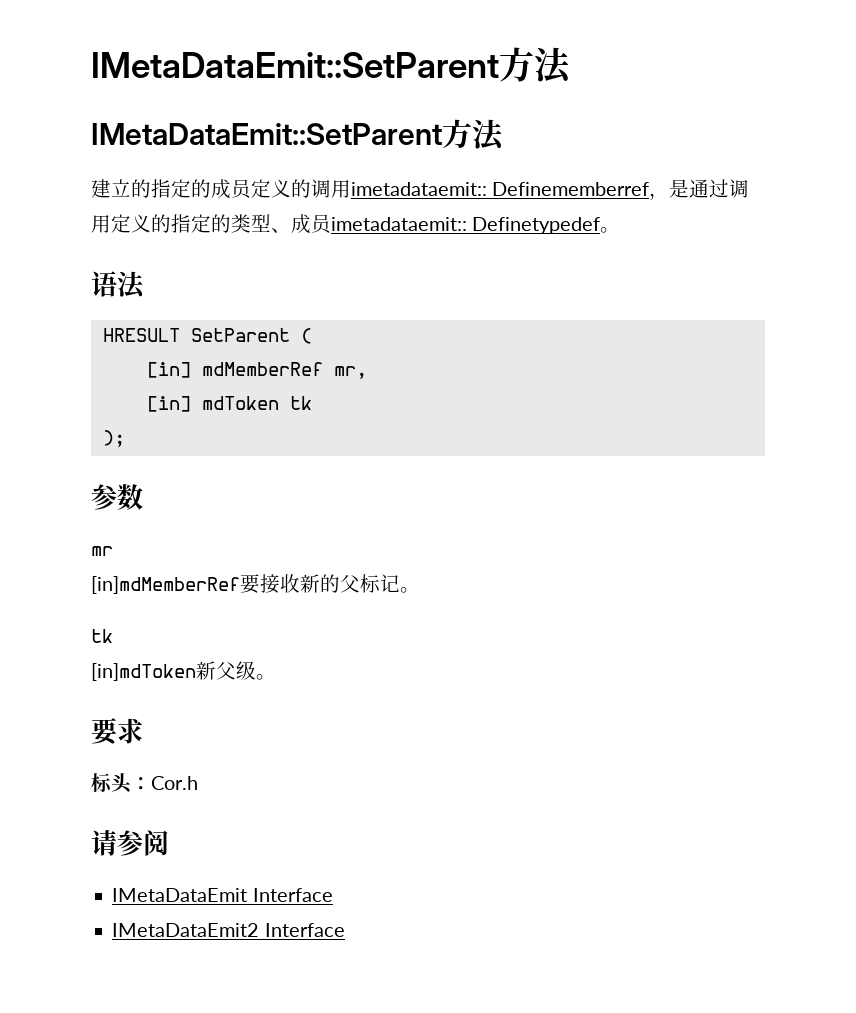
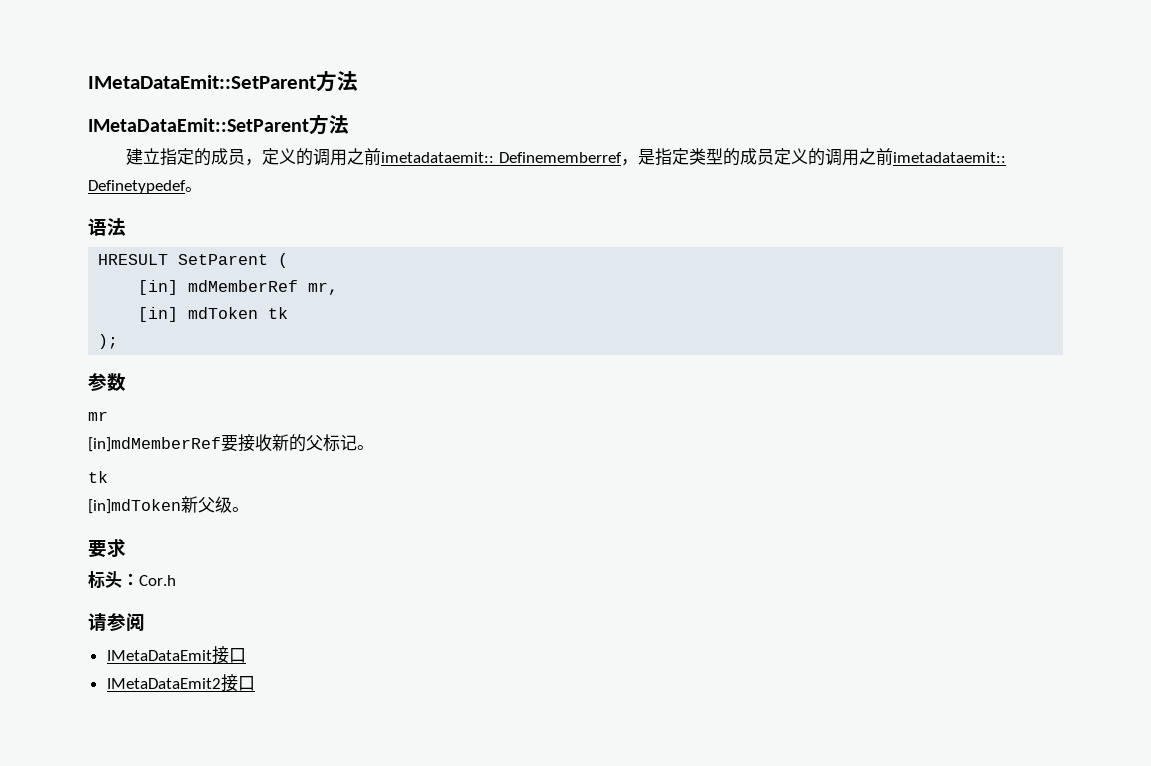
- 建立的指定的成员定义的调用imetadataemit:: Definememberref，是通过调用定义的指定的类型、成员imetadataemit:: Definetypedef。
+ 建立指定的成员，定义的调用之前imetadataemit:: Definememberref，是指定类型的成员定义的调用之前imetadataemit:: Definetypedef。
- IMetaDataEmit Interface
+ IMetaDataEmit接口
- IMetaDataEmit2 Interface
+ IMetaDataEmit2接口

